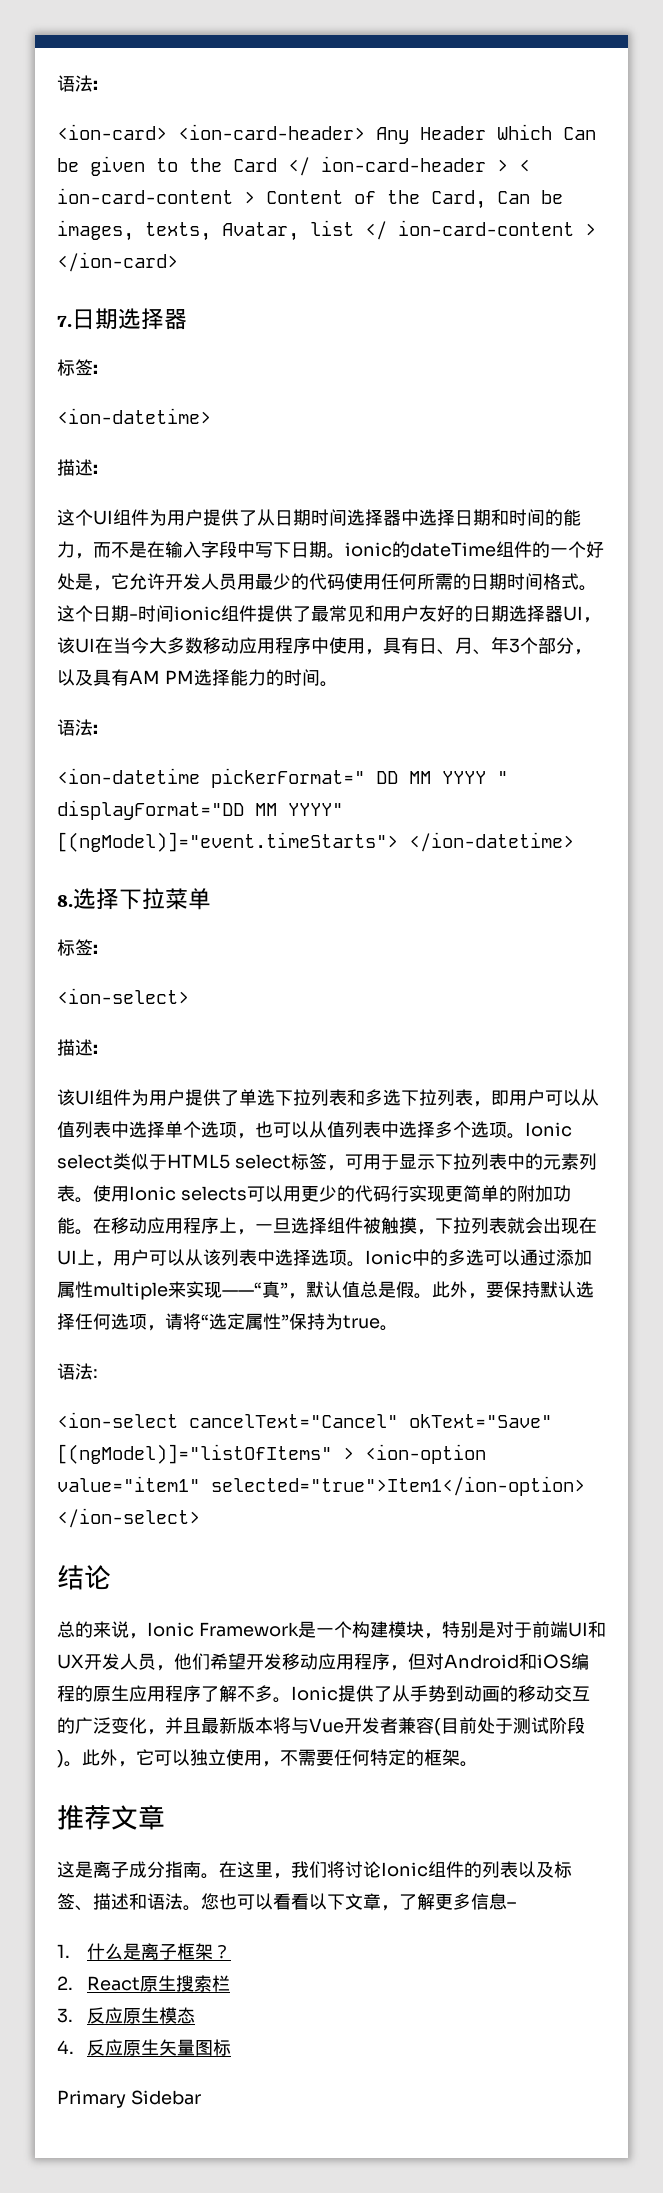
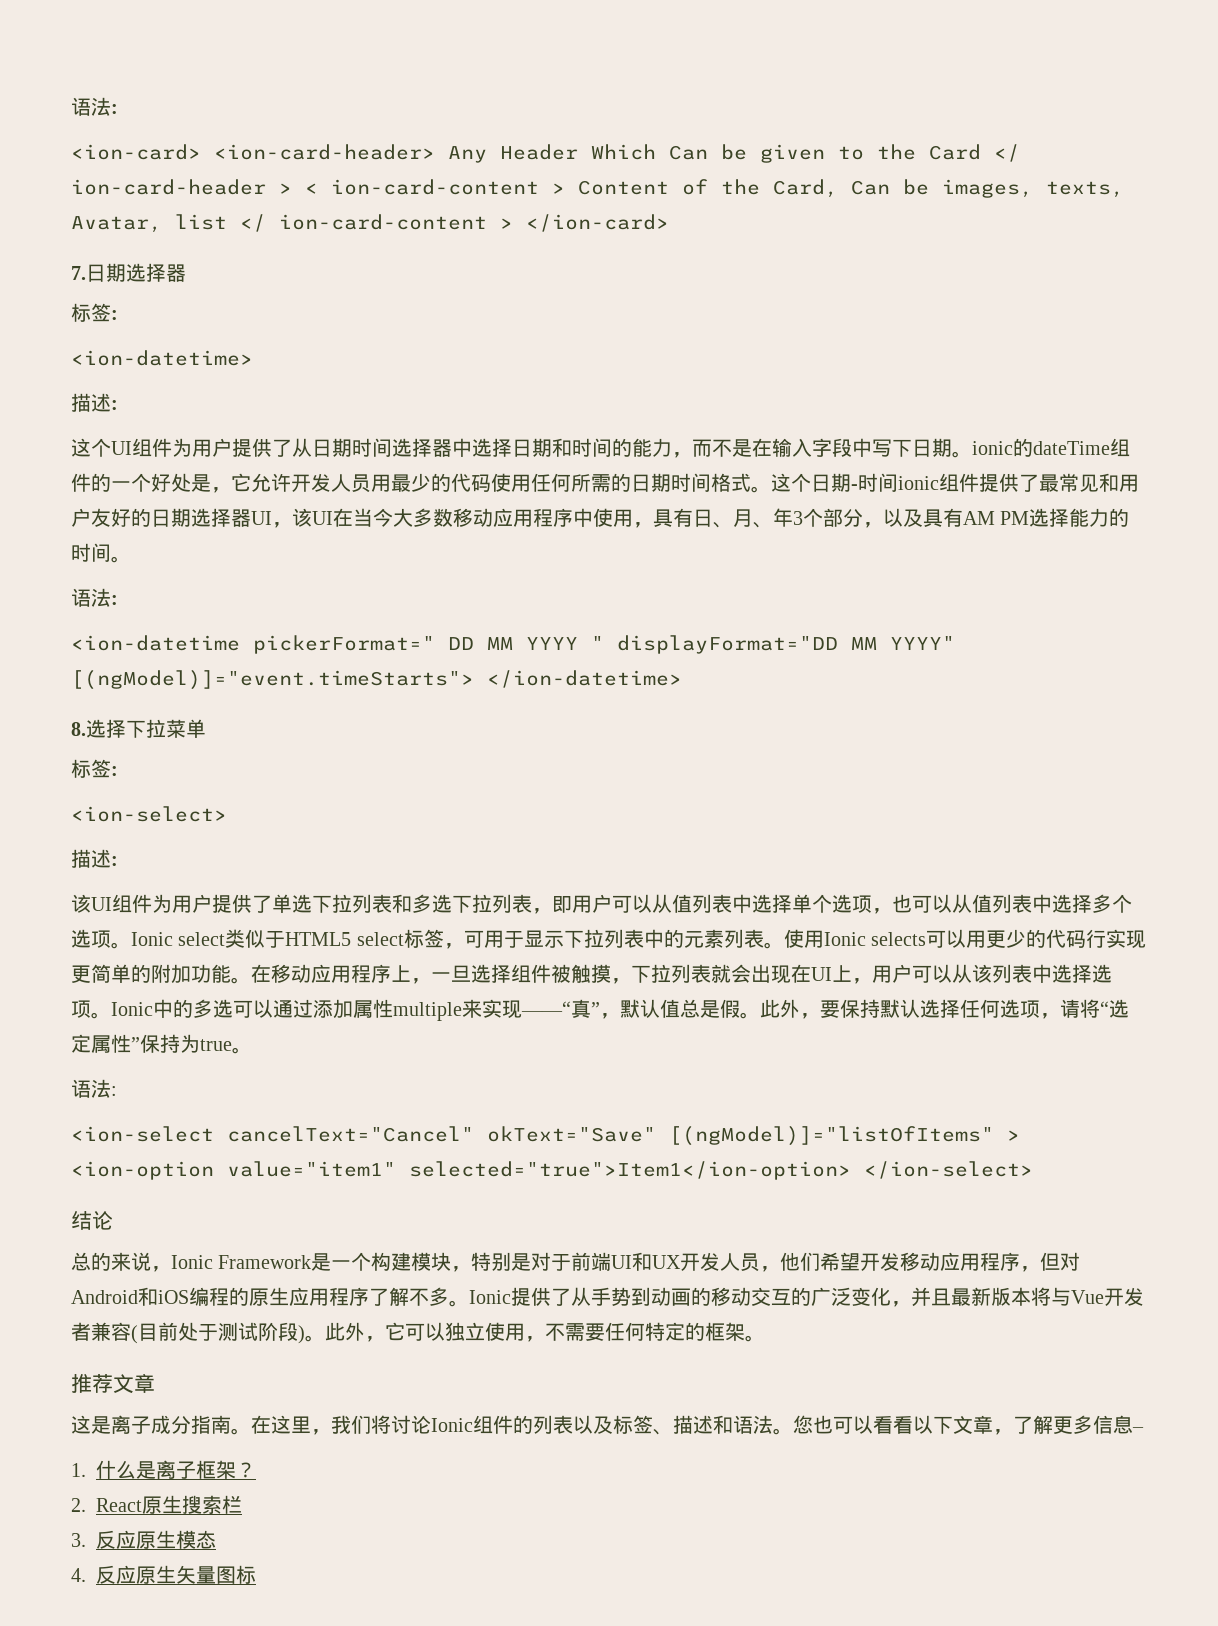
- Primary Sidebar

